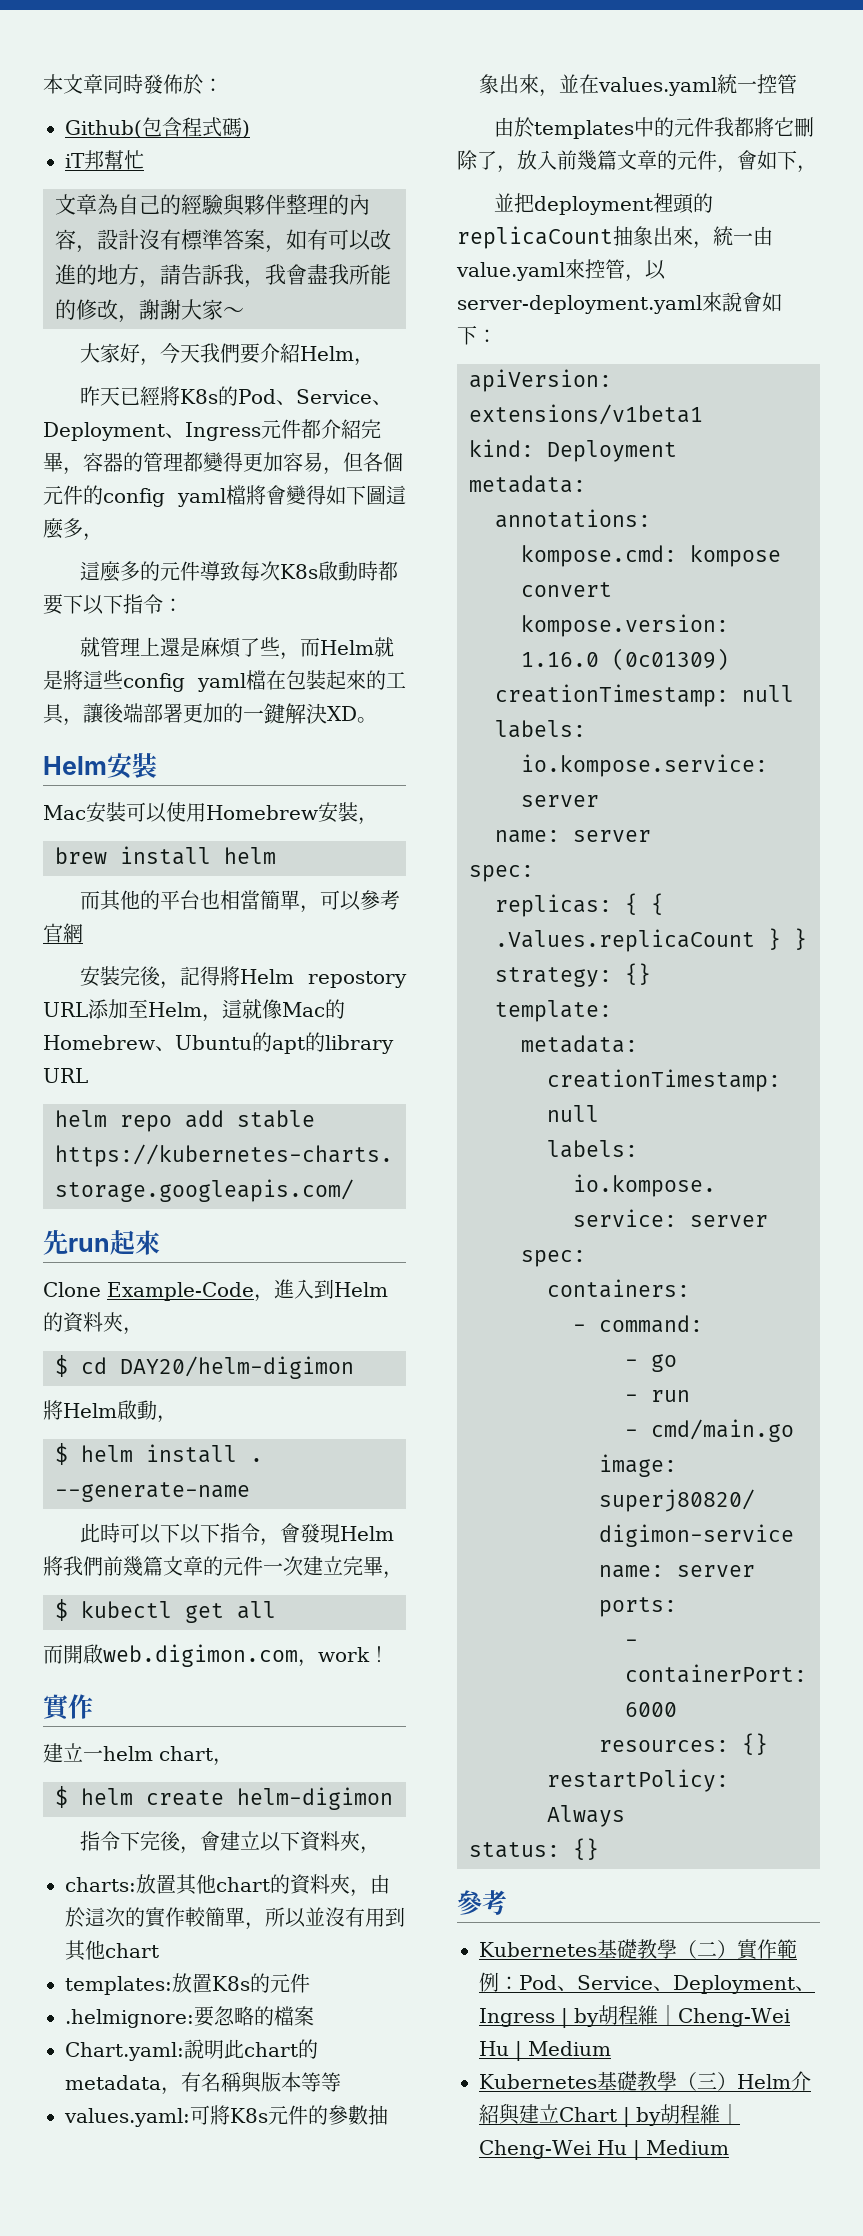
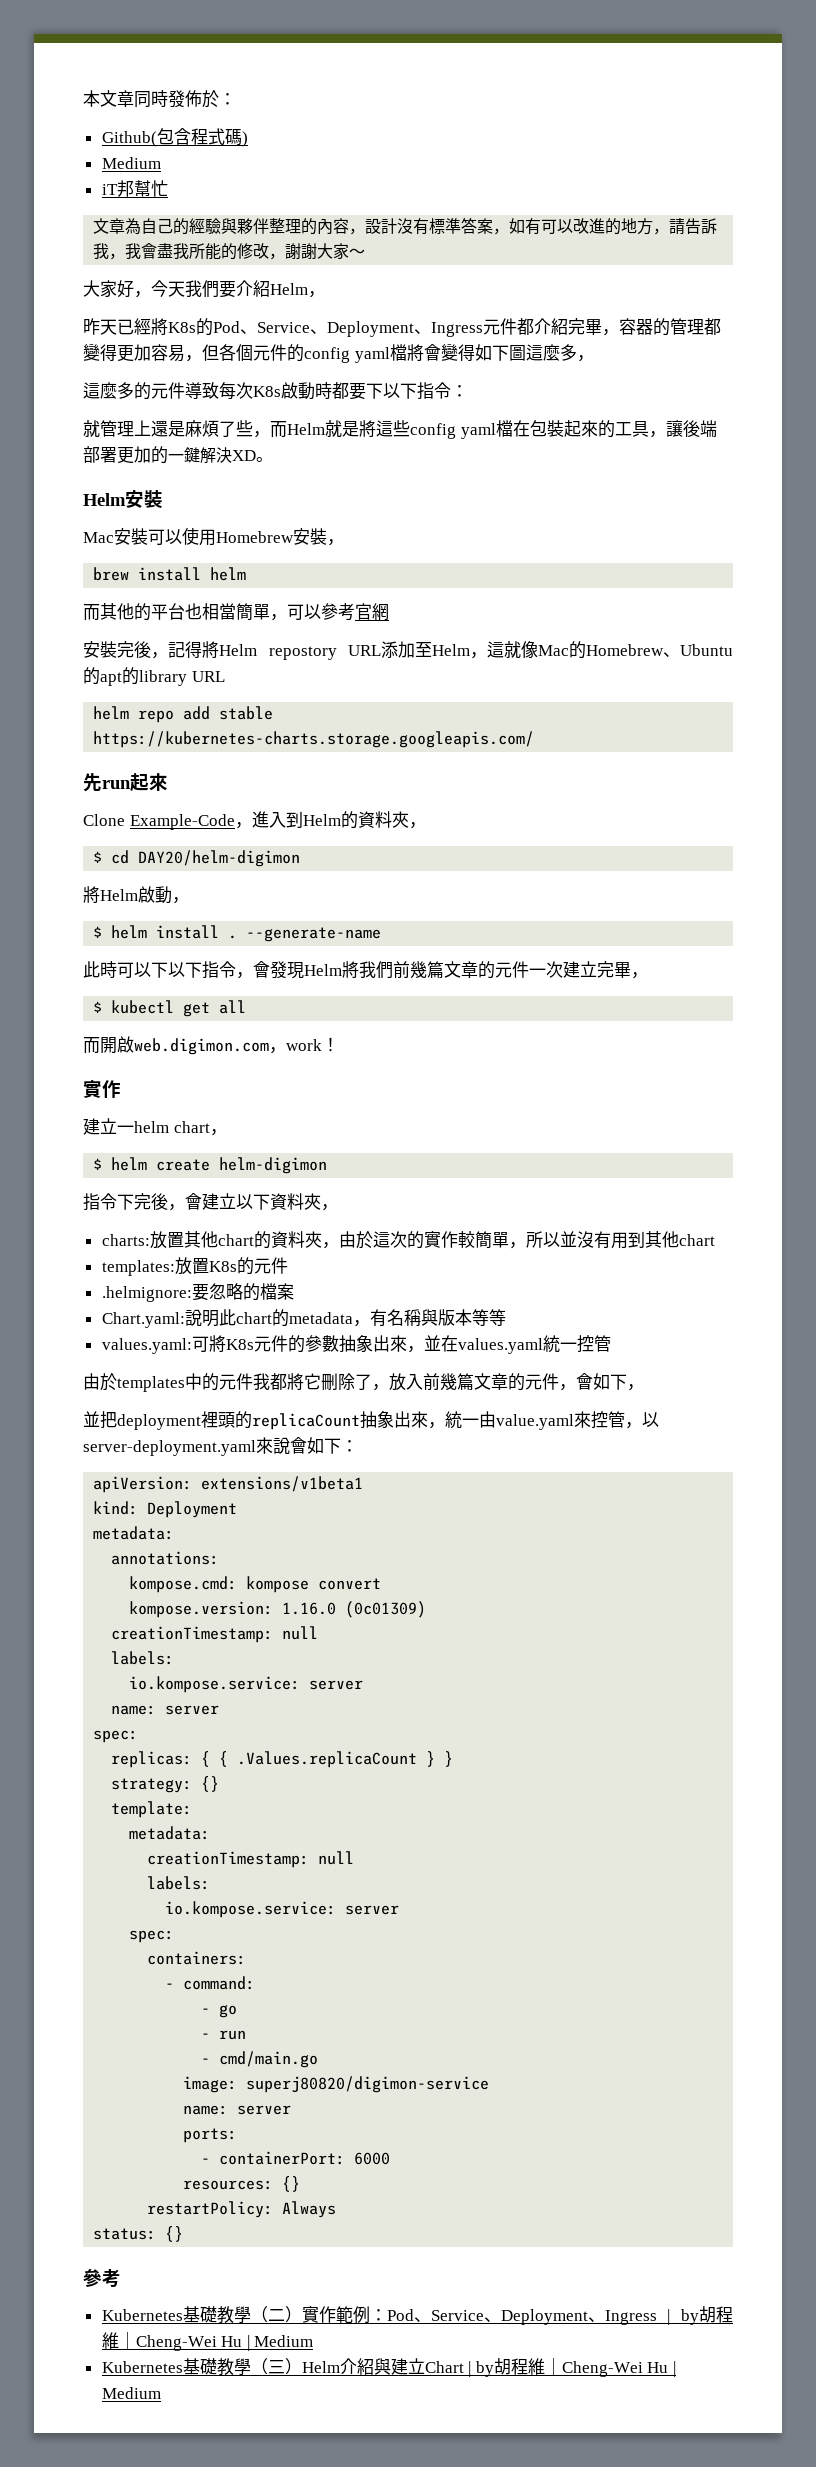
  Github(包含程式碼)
+ Medium

